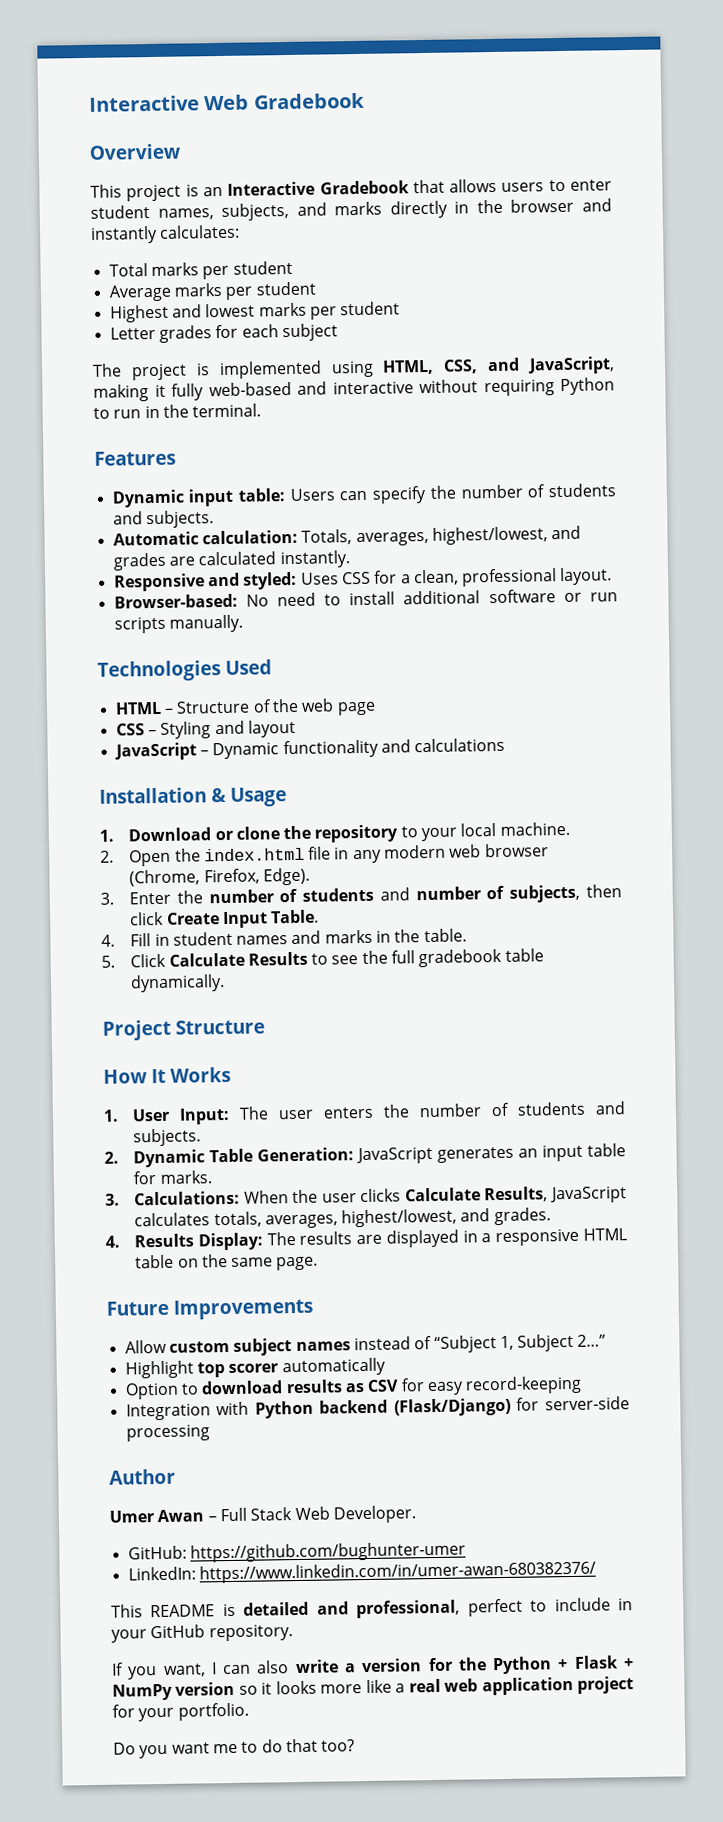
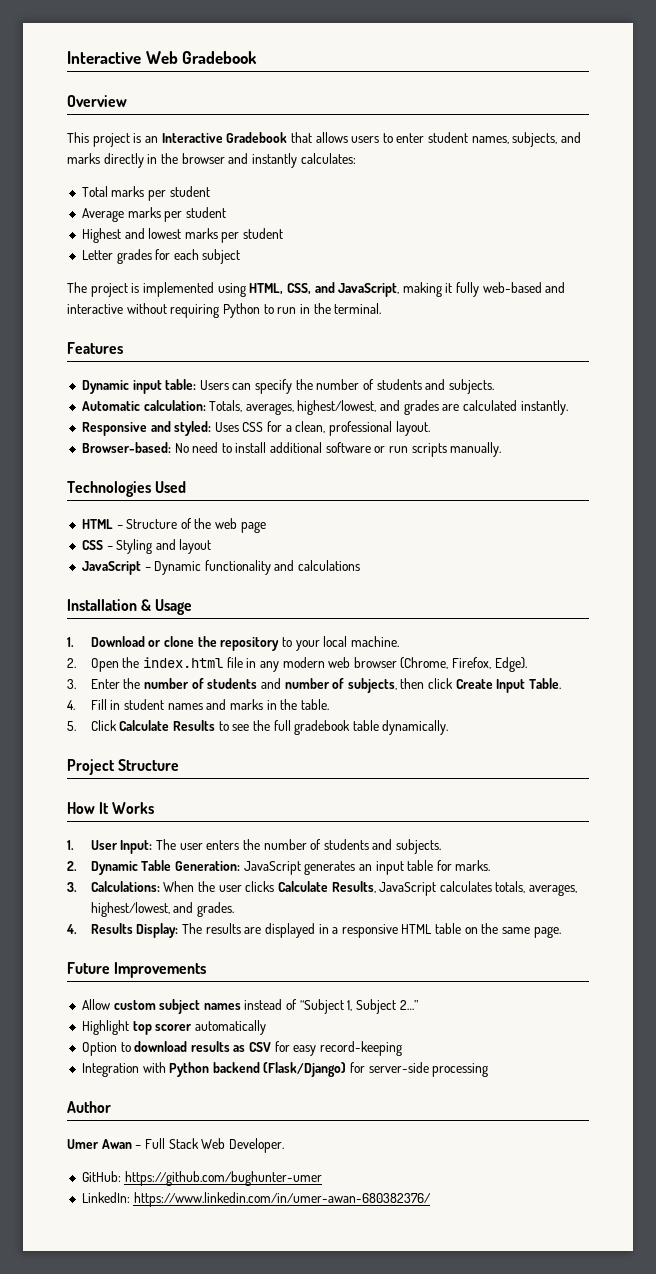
- This README is detailed and professional, perfect to include in your GitHub repository.
- If you want, I can also write a version for the Python + Flask + NumPy version so it looks more like a real web application project for your portfolio.
- Do you want me to do that too?

